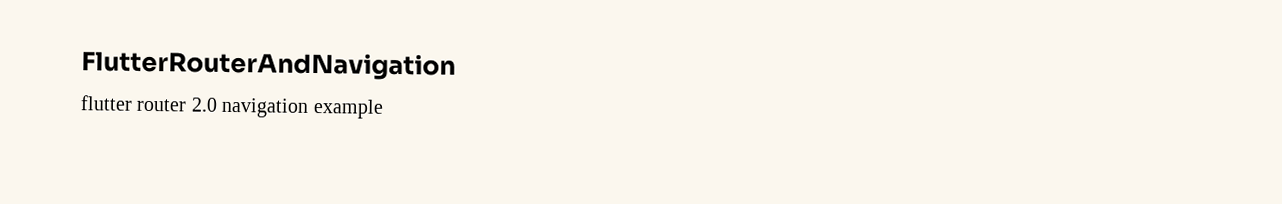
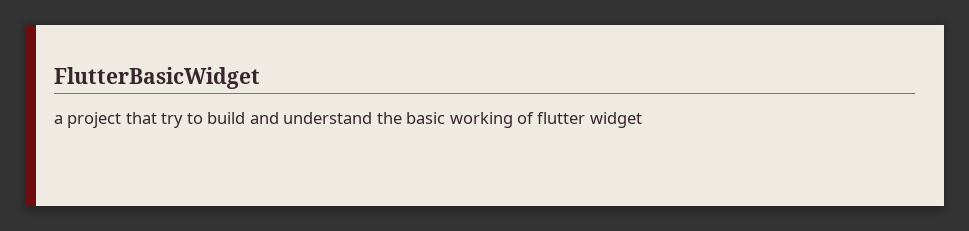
- FlutterRouterAndNavigation
- flutter router 2.0 navigation example
+ FlutterBasicWidget
+ a project that try to build and understand the basic working of flutter widget

